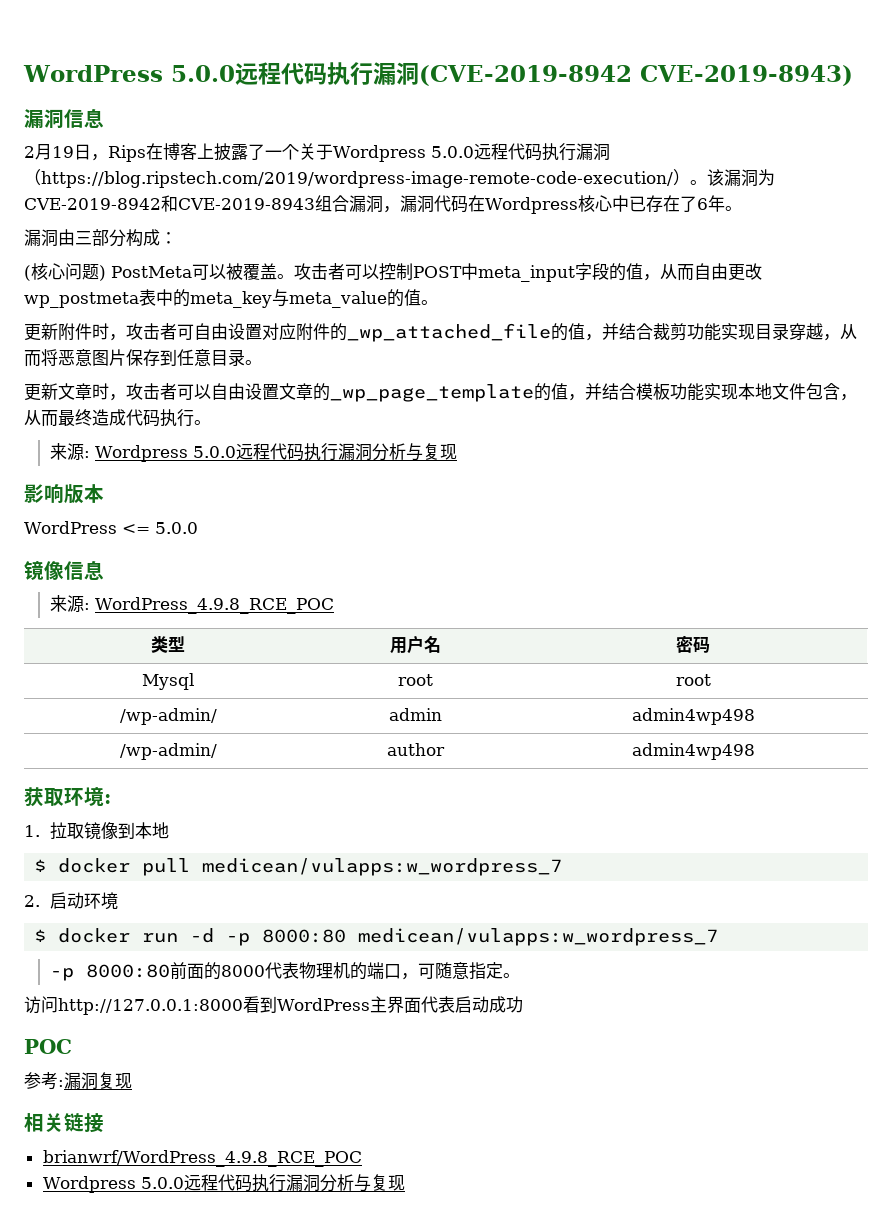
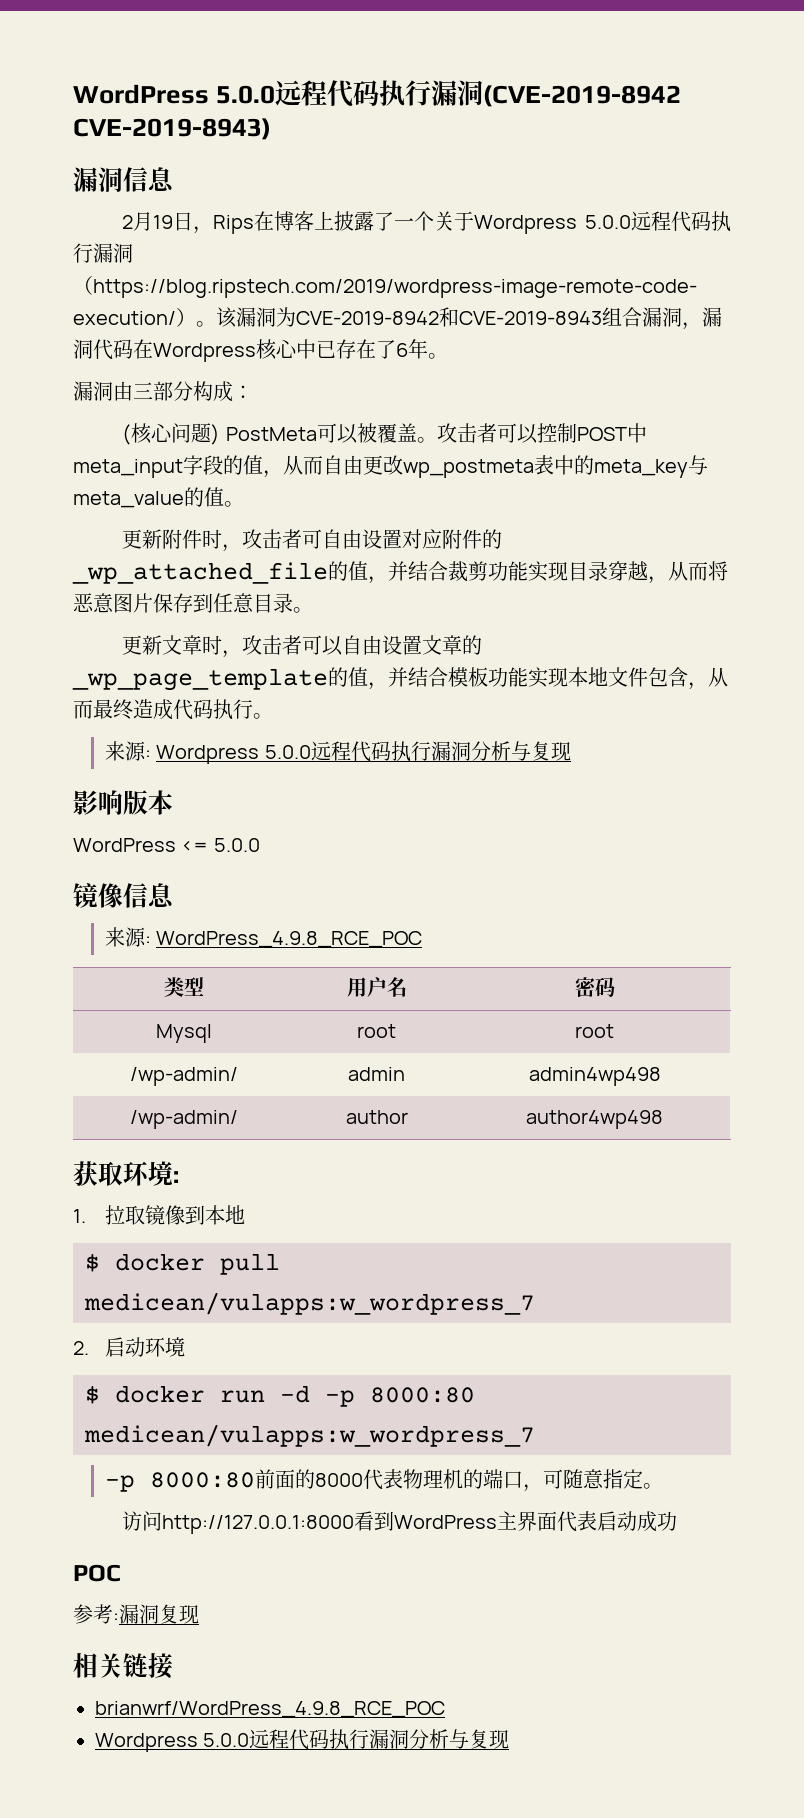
- /wp-admin/ | author | admin4wp498
+ /wp-admin/ | author | author4wp498

